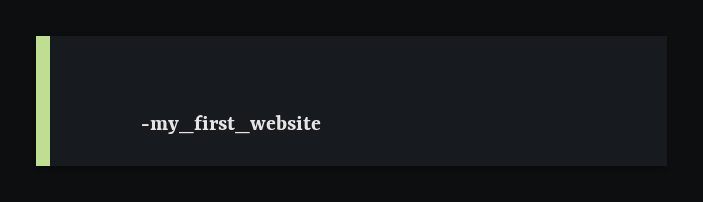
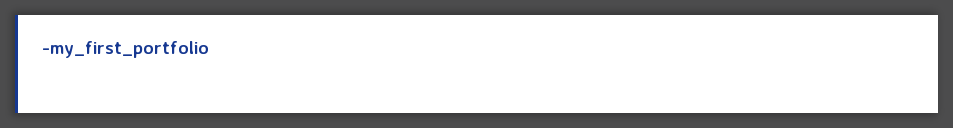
- -my_first_website
+ -my_first_portfolio

